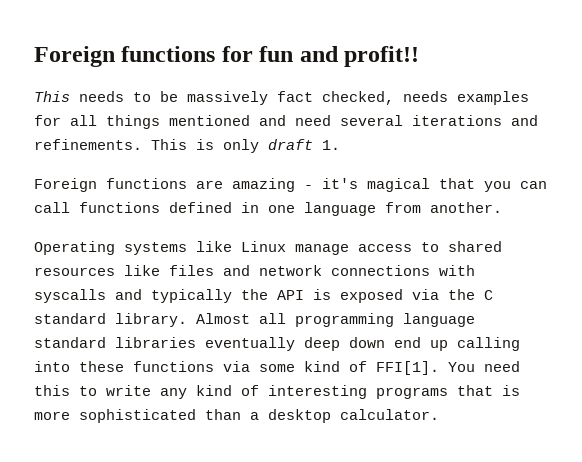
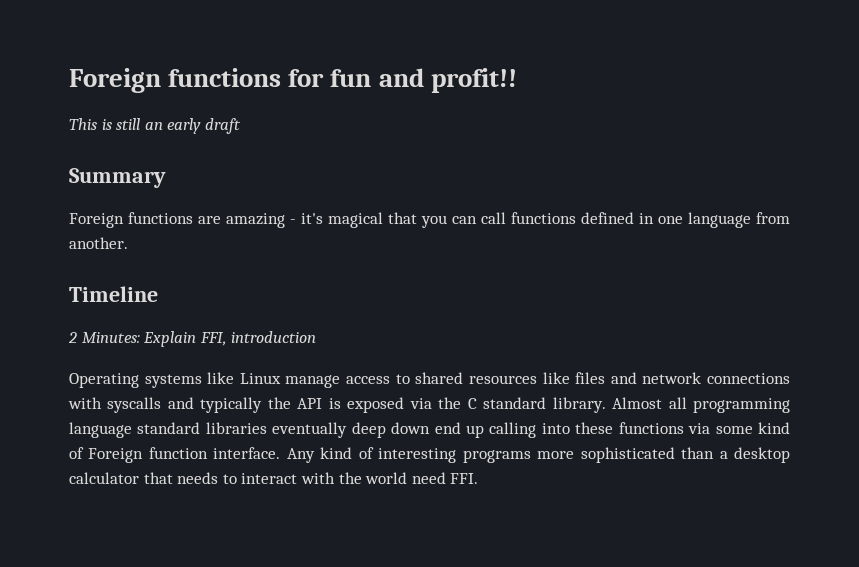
- This needs to be massively fact checked, needs examples for all things mentioned and need several iterations and refinements. This is only draft 1.
+ This is still an early draft
+ Summary
+ Timeline
+ 2 Minutes: Explain FFI, introduction
- Almost all programming language standard libraries eventually deep down end up calling into these functions via some kind of FFI[1]. You need this to write any kind of interesting programs that is more sophisticated than a desktop calculator.
+ Almost all programming language standard libraries eventually deep down end up calling into these functions via some kind of Foreign function interface. Any kind of interesting programs more sophisticated than a desktop calculator that needs to interact with the world need FFI.

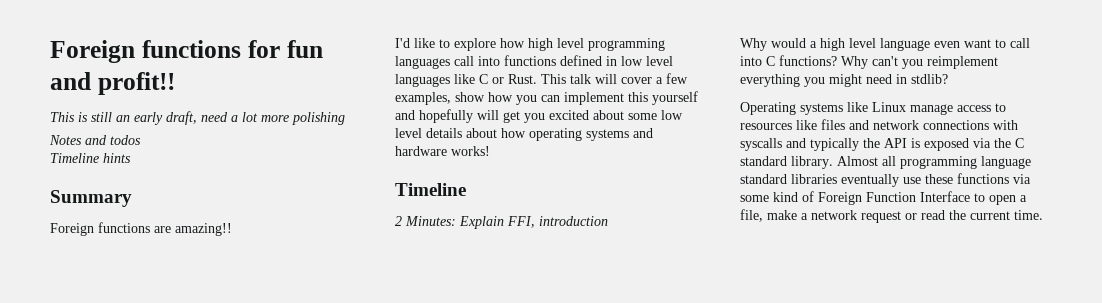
- This is still an early draft
+ This is still an early draft, need a lot more polishing
+ Notes and todos
+ Timeline hints
  Summary
- Foreign functions are amazing - it's magical that you can call functions defined in one language from another.
+ Foreign functions are amazing!!
+ I'd like to explore how high level programming languages call into functions defined in low level languages like C or Rust. This talk will cover a few examples, show how you can implement this yourself and hopefully will get you excited about some low level details about how operating systems and hardware works!
+ Why would a high level language even want to call into C functions? Why can't you reimplement everything you might need in stdlib?
- Operating systems like Linux manage access to shared resources like files and network connections with syscalls and typically the API is exposed via the C standard library.
+ Operating systems like Linux manage access to resources like files and network connections with syscalls and typically the API is exposed via the C standard library.
- Almost all programming language standard libraries eventually deep down end up calling into these functions via some kind of Foreign function interface. Any kind of interesting programs more sophisticated than a desktop calculator that needs to interact with the world need FFI.
+ Almost all programming language standard libraries eventually use these functions via some kind of Foreign Function Interface to open a file, make a network request or read the current time.

